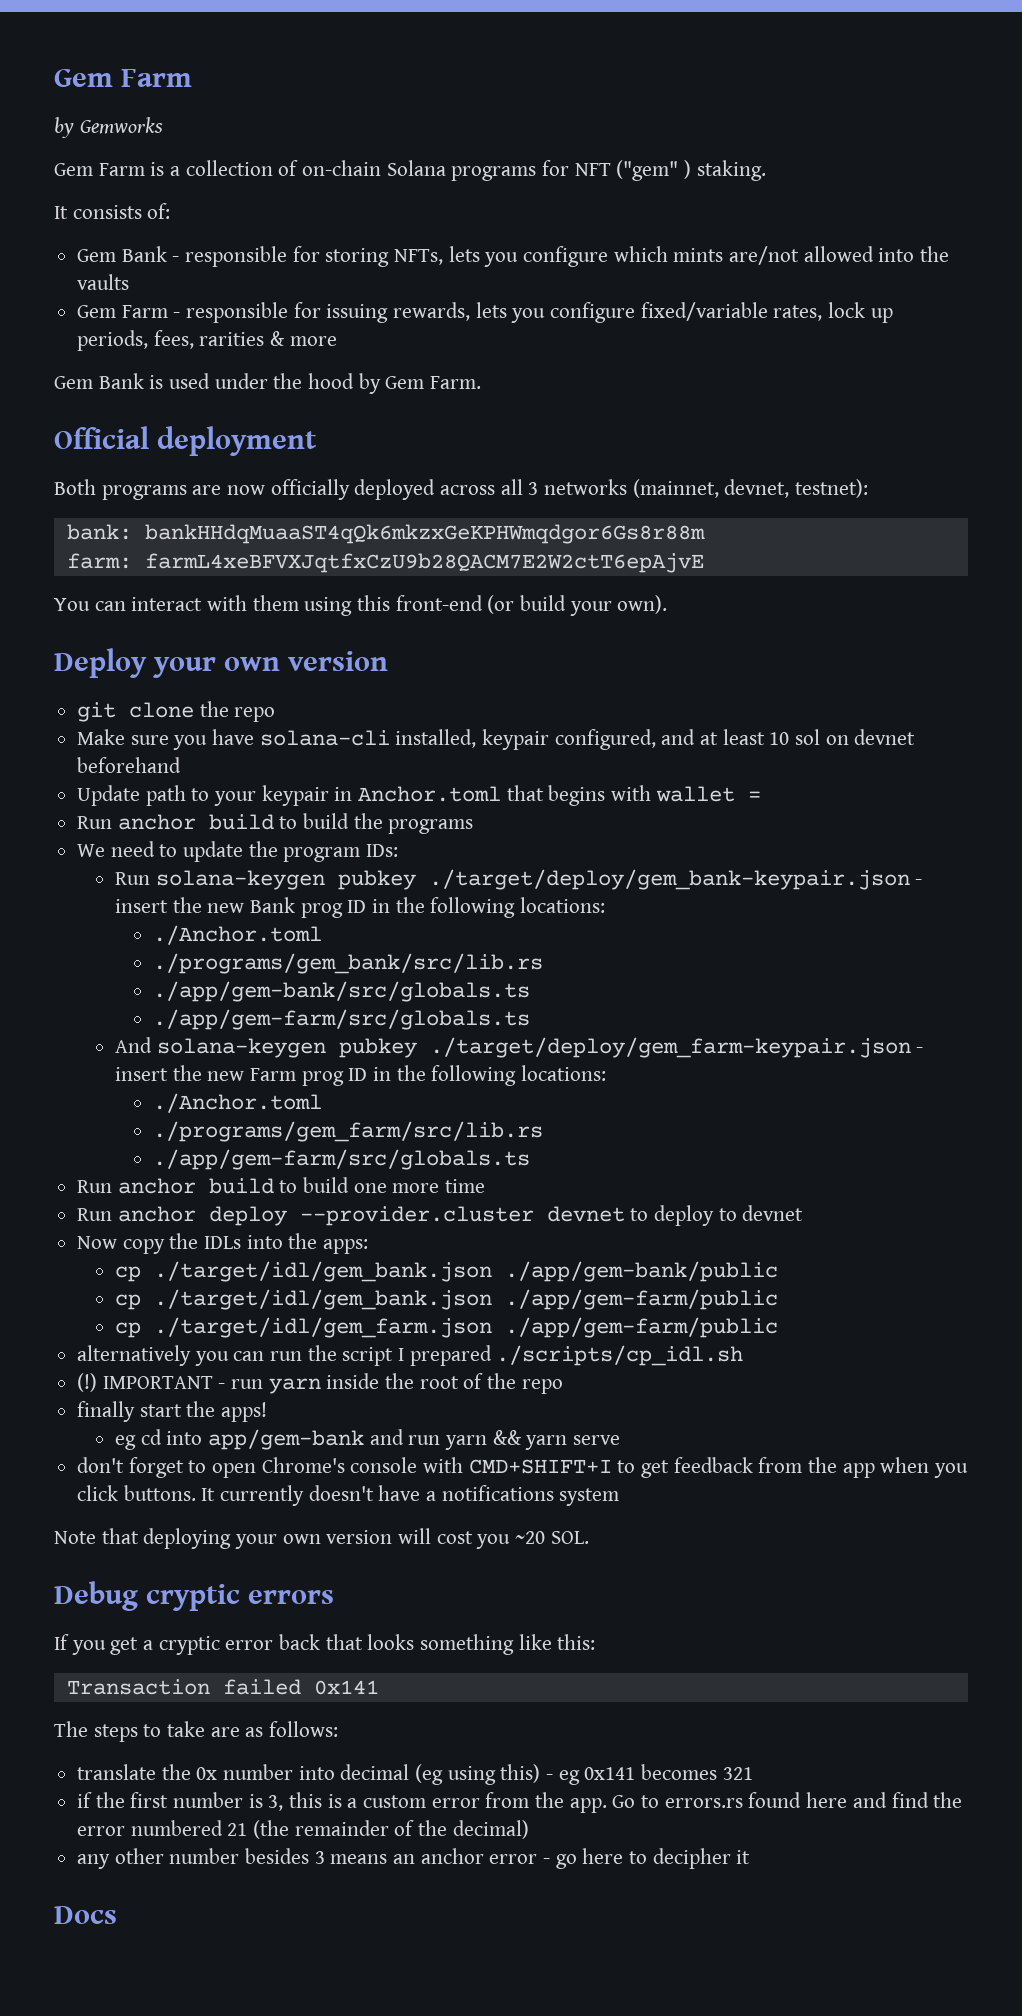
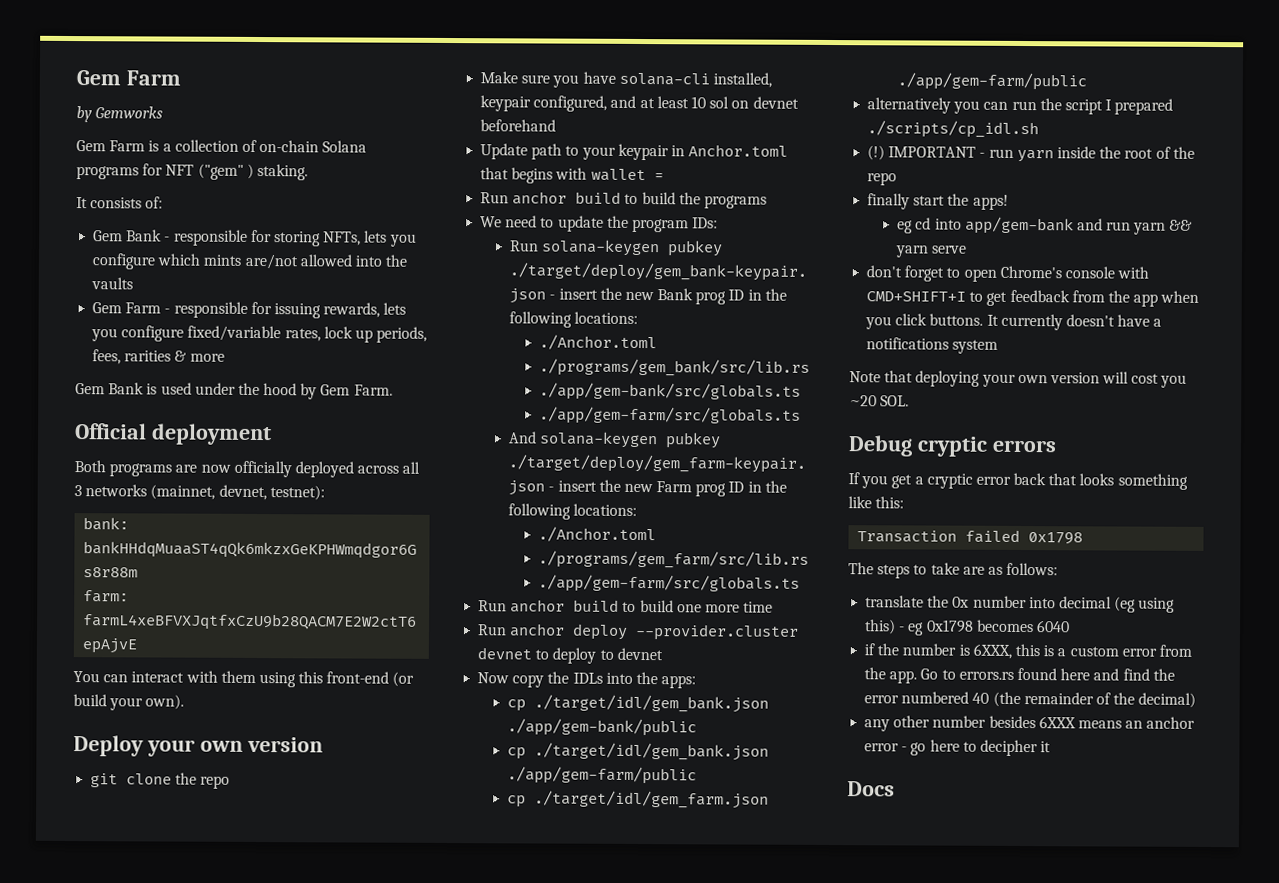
- Transaction failed 0x141
+ Transaction failed 0x1798
- translate the 0x number into decimal (eg using this) - eg 0x141 becomes 321
+ translate the 0x number into decimal (eg using this) - eg 0x1798 becomes 6040
- if the first number is 3, this is a custom error from the app.
+ if the number is 6XXX, this is a custom error from the app.
- Go to errors.rs found here and find the error numbered 21 (the remainder of the decimal)
+ Go to errors.rs found here and find the error numbered 40 (the remainder of the decimal)
- any other number besides 3 means an anchor error - go here to decipher it
+ any other number besides 6XXX means an anchor error - go here to decipher it

